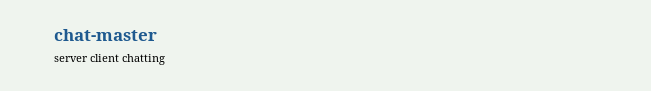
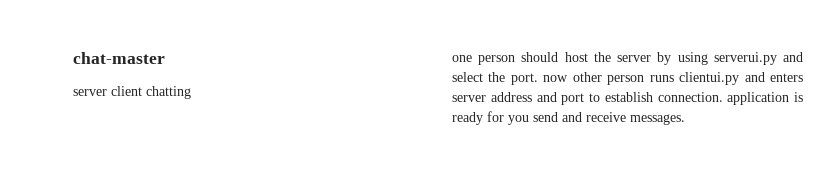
+ one person should host the server by using serverui.py and select the port. now other person runs clientui.py and enters server address and port to establish connection. application is ready for you send and receive messages.

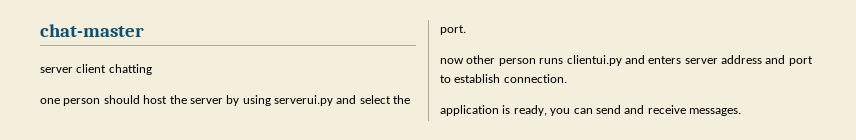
- one person should host the server by using serverui.py and select the port. now other person runs clientui.py and enters server address and port to establish connection. application is ready for you send and receive messages.
+ one person should host the server by using serverui.py and select the port.
+ now other person runs clientui.py and enters server address and port to establish connection.
+ application is ready, you can send and receive messages.

